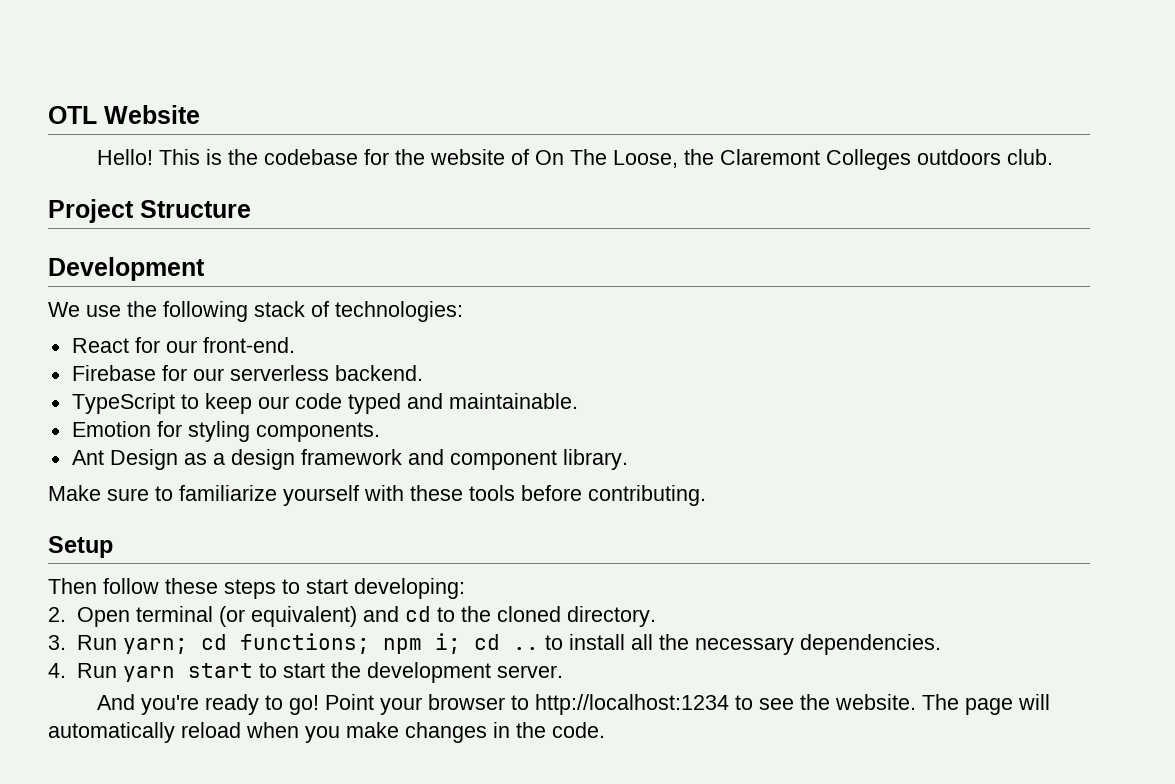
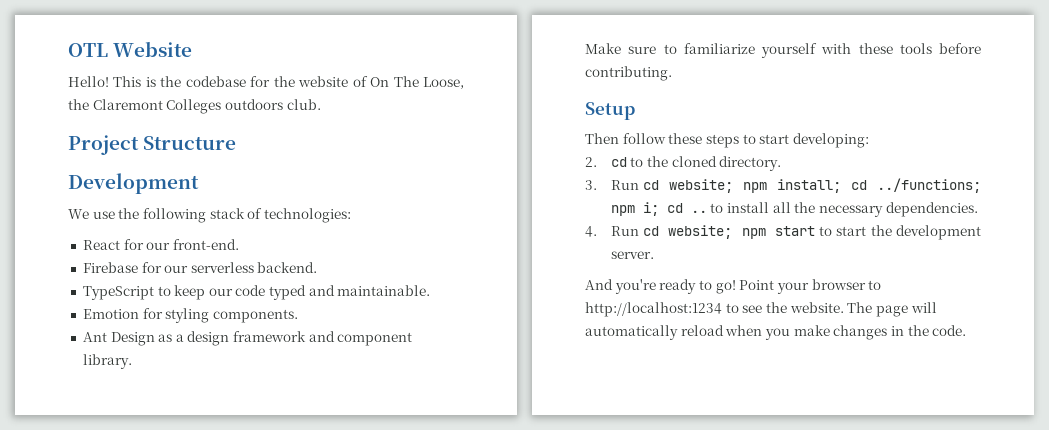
- 2. Open terminal (or equivalent) and cd to the cloned directory.
+ 2. cd to the cloned directory.
- 3. Run yarn; cd functions; npm i; cd .. to install all the necessary dependencies.
+ 3. Run cd website; npm install; cd ../functions; npm i; cd .. to install all the necessary dependencies.
- 4. Run yarn start to start the development server.
+ 4. Run cd website; npm start to start the development server.

